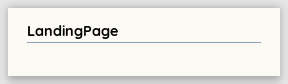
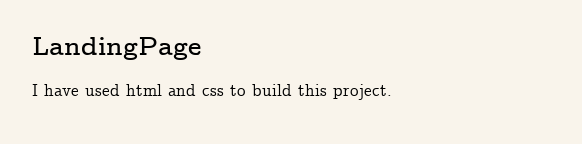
+ I have used html and css to build this project.

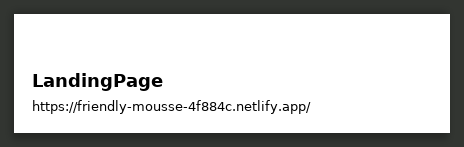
- I have used html and css to build this project.
+ https://friendly-mousse-4f884c.netlify.app/

